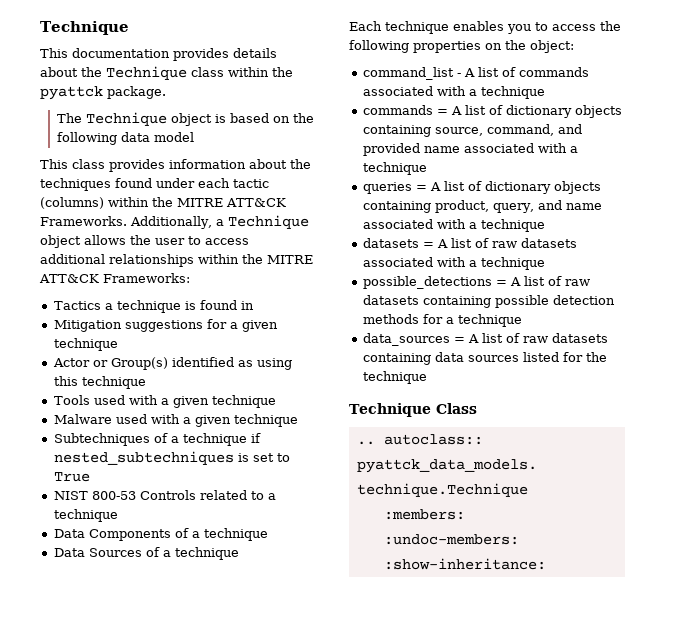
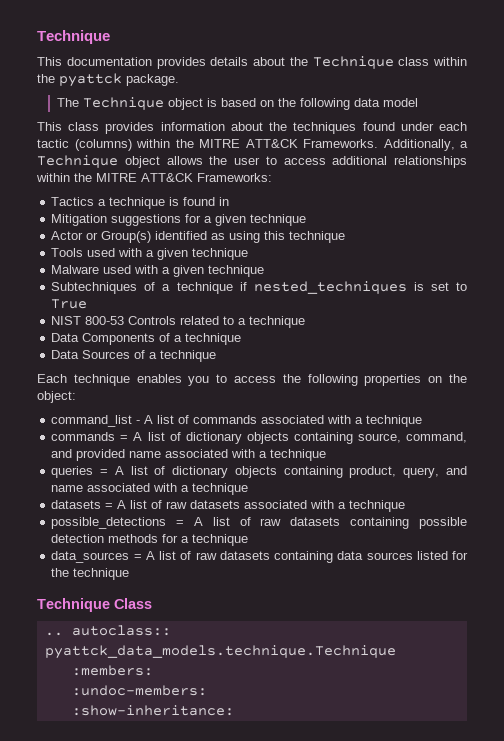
- Subtechniques of a technique if nested_subtechniques is set to True
+ Subtechniques of a technique if nested_techniques is set to True

